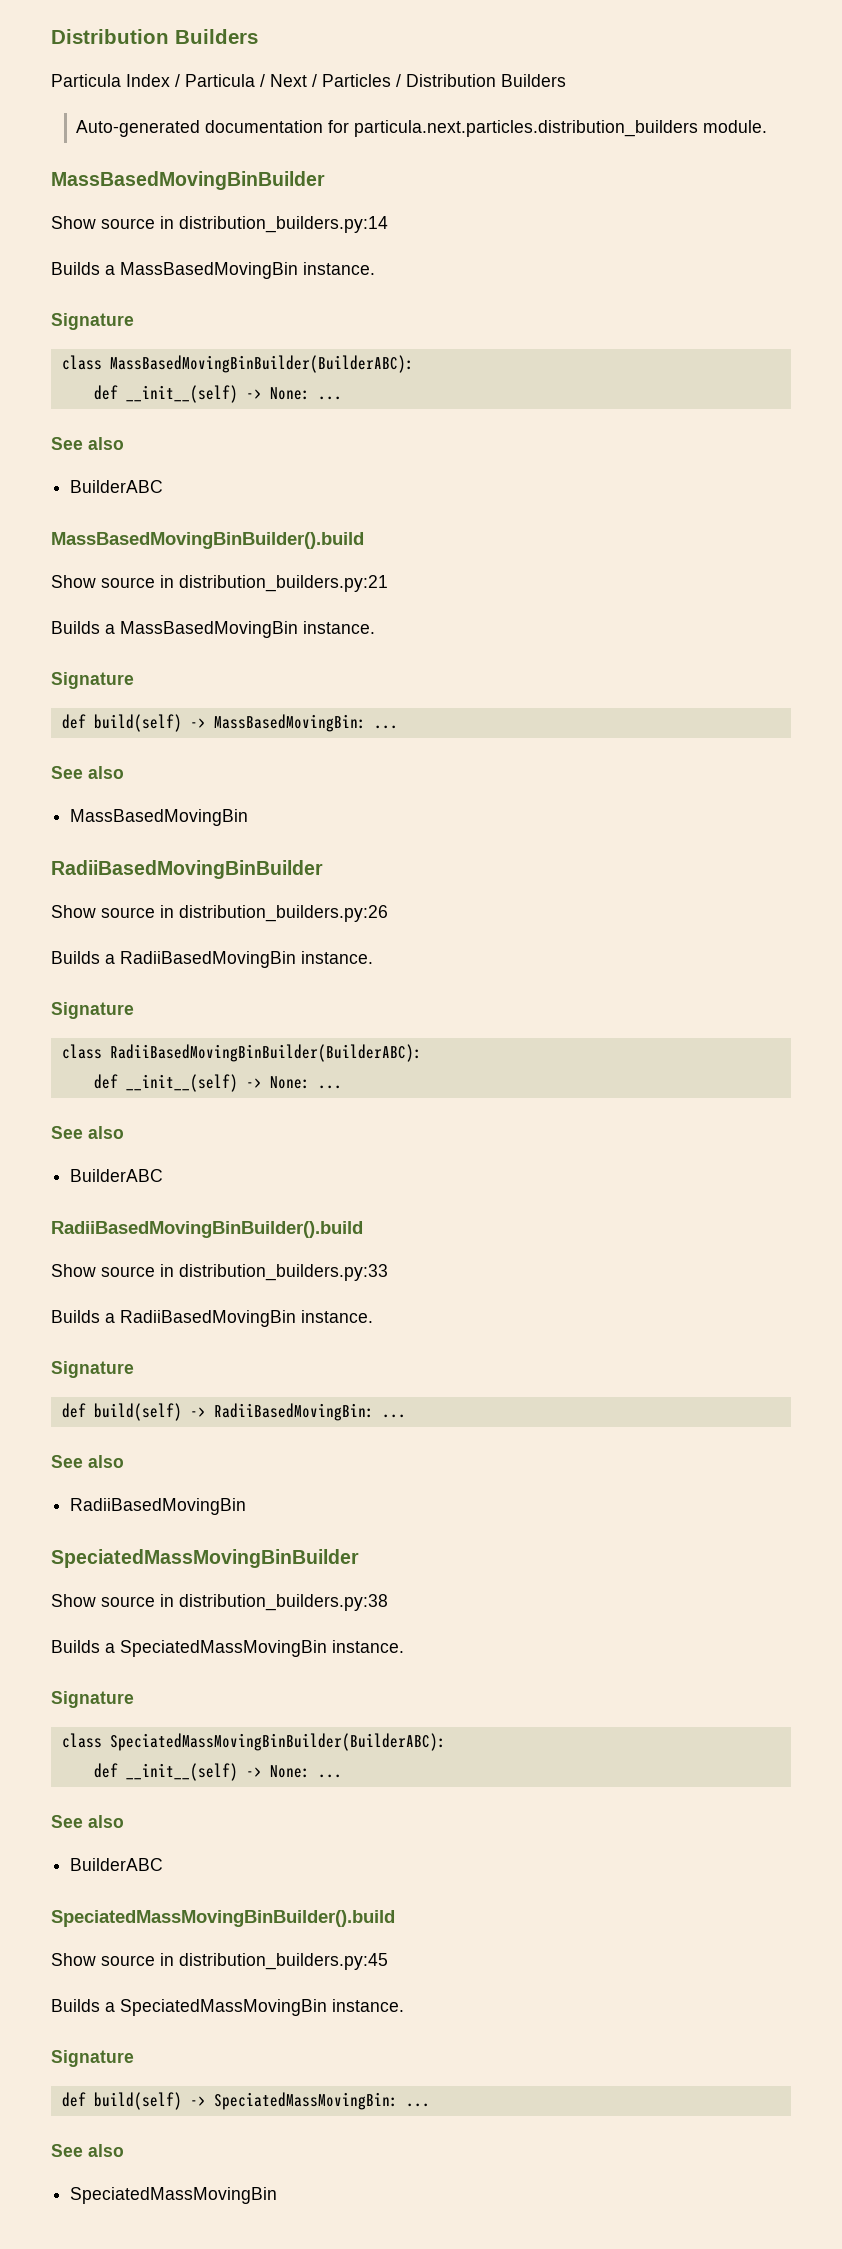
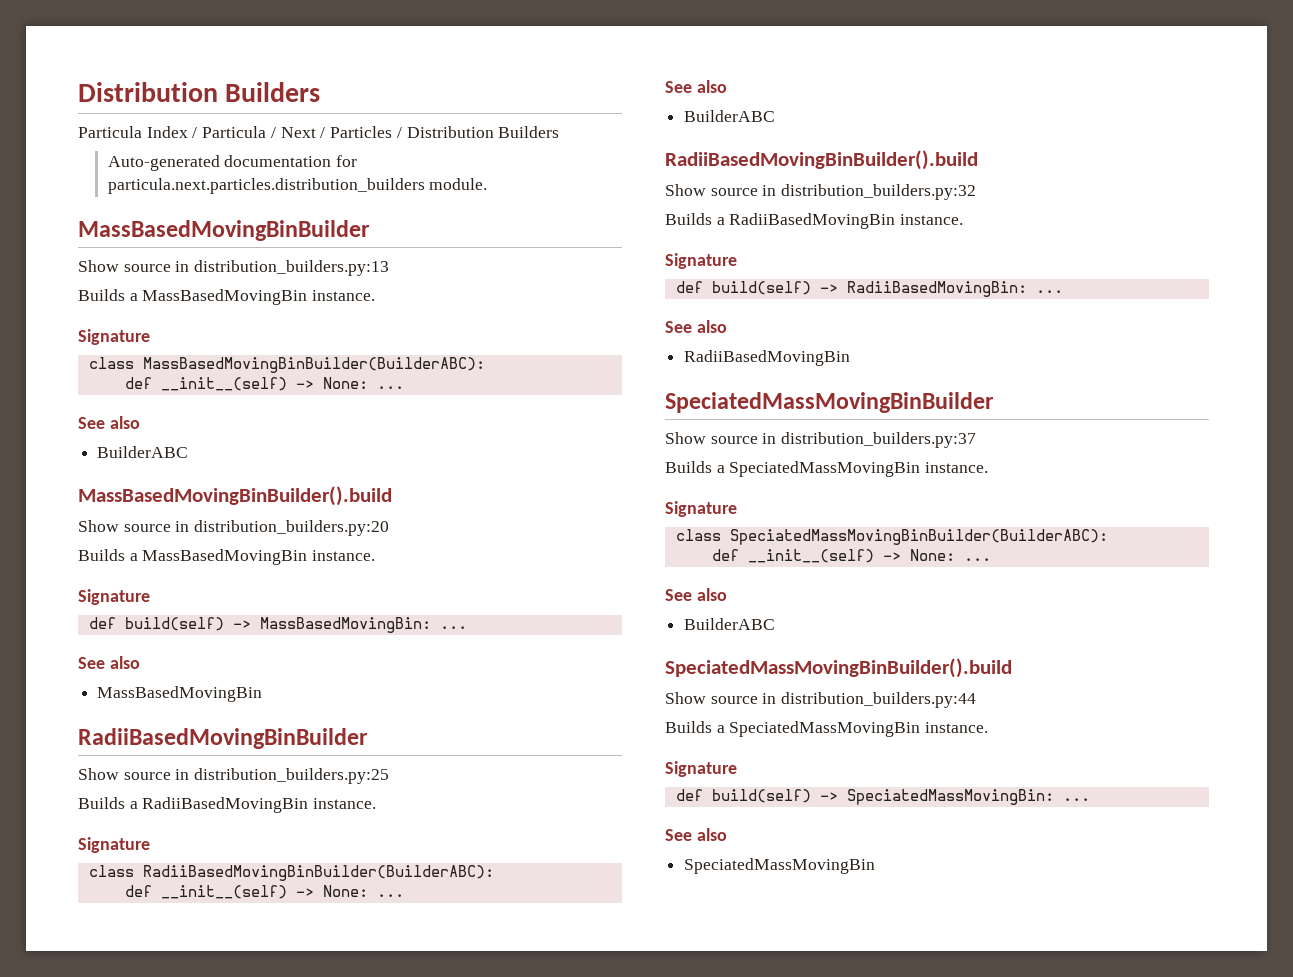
- Show source in distribution_builders.py:14
+ Show source in distribution_builders.py:13
- Show source in distribution_builders.py:21
+ Show source in distribution_builders.py:20
- Show source in distribution_builders.py:26
+ Show source in distribution_builders.py:25
- Show source in distribution_builders.py:33
+ Show source in distribution_builders.py:32
- Show source in distribution_builders.py:38
+ Show source in distribution_builders.py:37
- Show source in distribution_builders.py:45
+ Show source in distribution_builders.py:44

